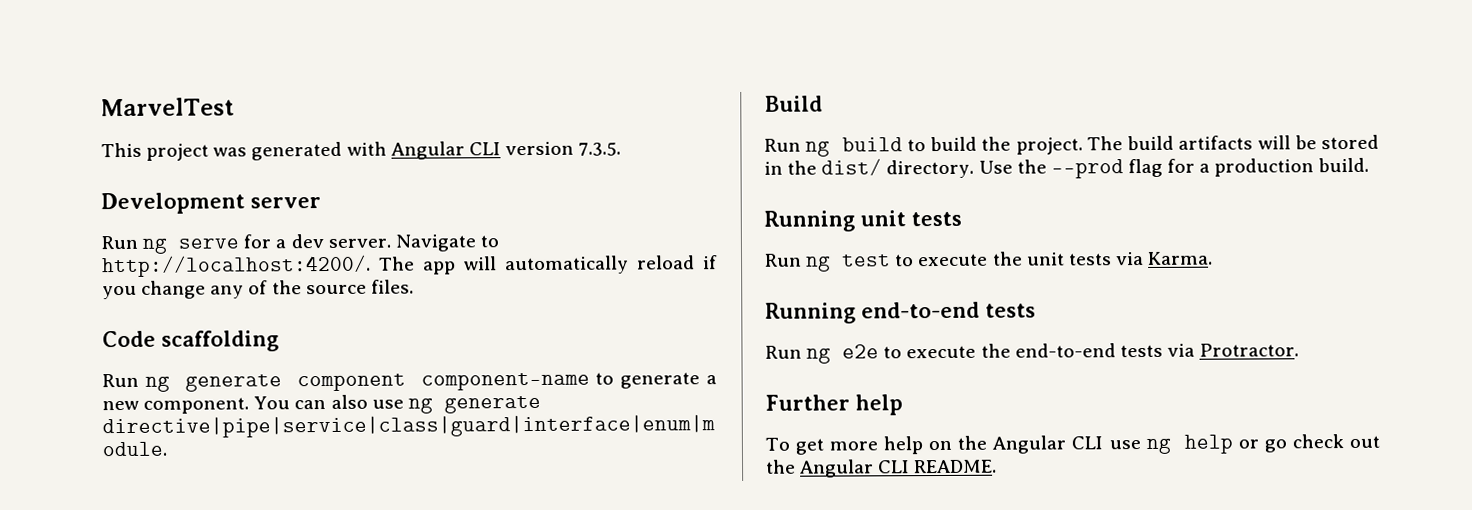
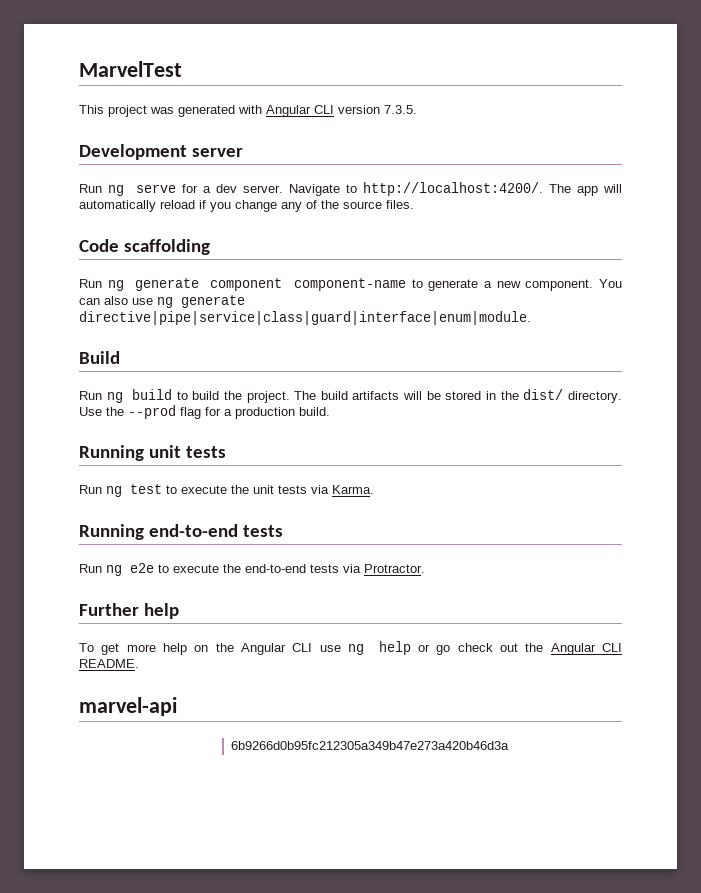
+ marvel-api
+ 6b9266d0b95fc212305a349b47e273a420b46d3a

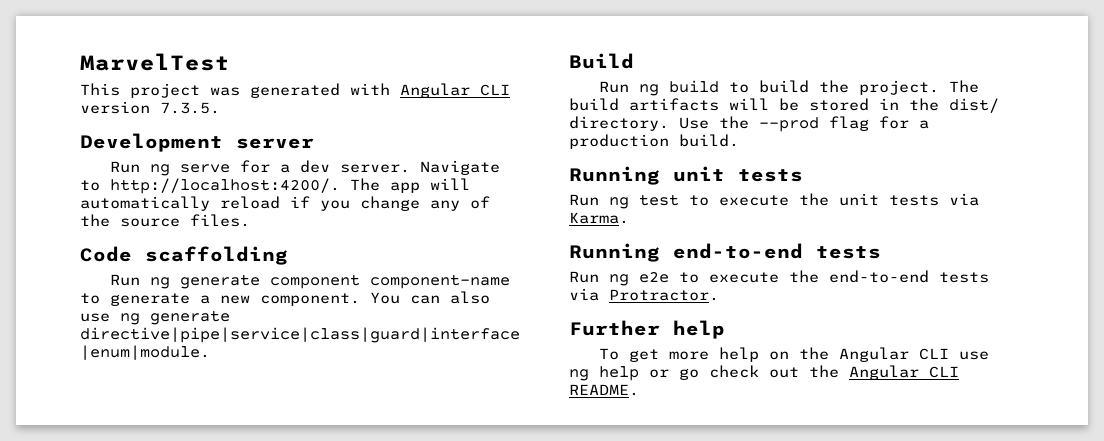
- marvel-api
- 6b9266d0b95fc212305a349b47e273a420b46d3a

